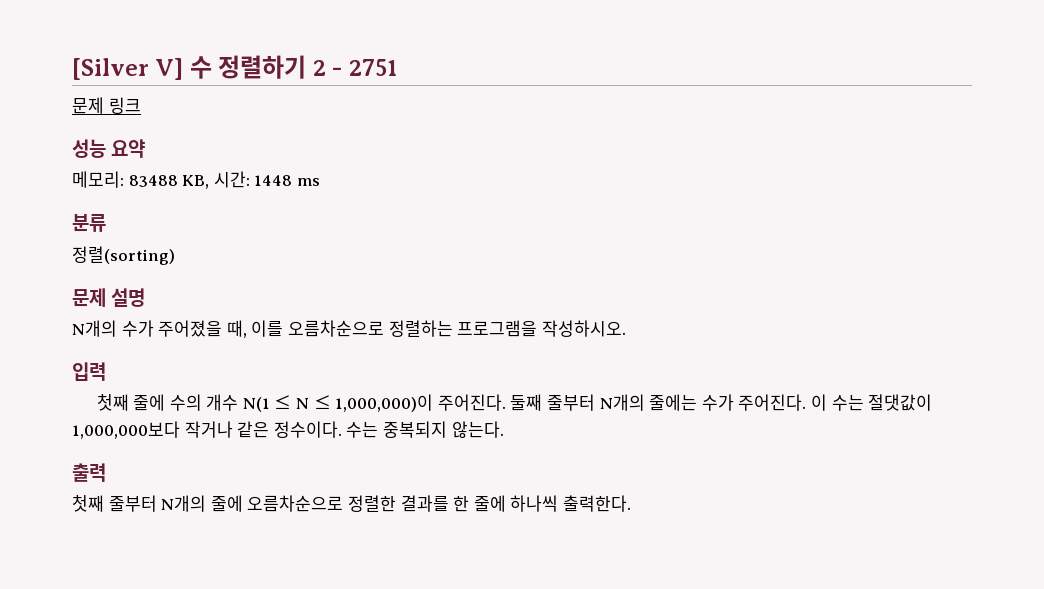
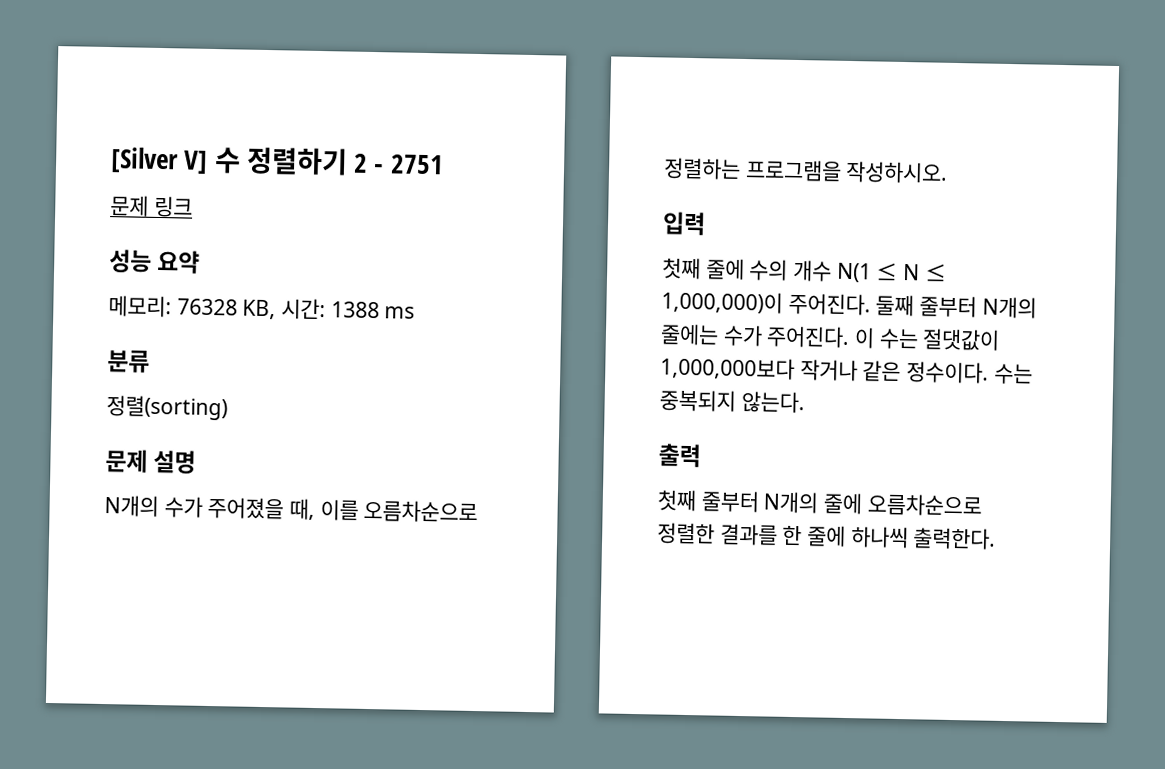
- 메모리: 83488 KB, 시간: 1448 ms
+ 메모리: 76328 KB, 시간: 1388 ms

